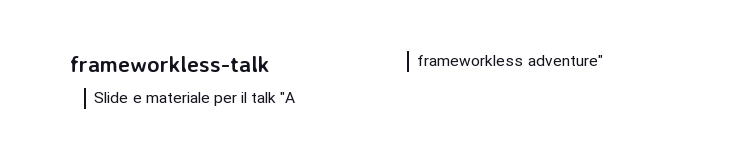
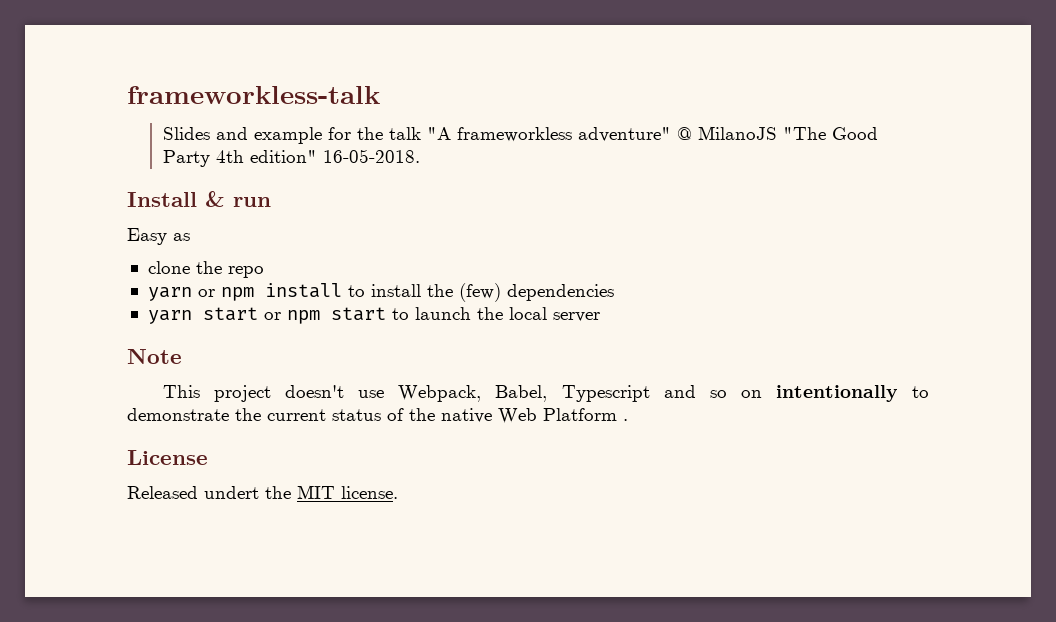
- Slide e materiale per il talk "A frameworkless adventure"
+ Slides and example for the talk "A frameworkless adventure" @ MilanoJS "The Good Party 4th edition" 16-05-2018.
+ Install & run
+ Easy as
+ clone the repo
+ yarn or npm install to install the (few) dependencies
+ yarn start or npm start to launch the local server
+ Note
+ This project doesn't use Webpack, Babel, Typescript and so on intentionally to demonstrate the current status of the native Web Platform .
+ License
+ Released undert the MIT license.

